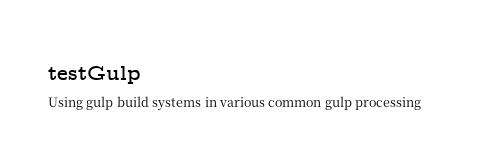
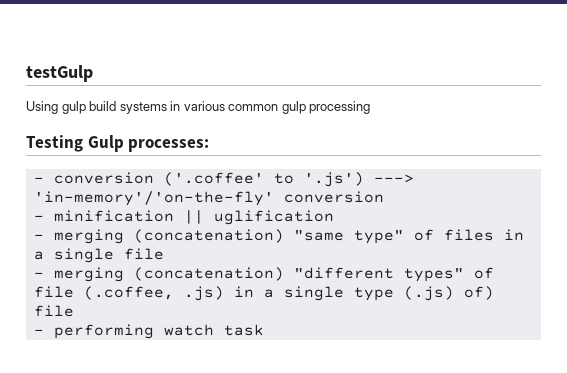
+ Testing Gulp processes:
+ - conversion ('.coffee' to '.js') ---> 'in-memory'/'on-the-fly' conversion
+ - minification || uglification
+ - merging (concatenation) "same type" of files in a single file
+ - merging (concatenation) "different types" of file (.coffee, .js) in a single type (.js) of) file
+ - performing watch task

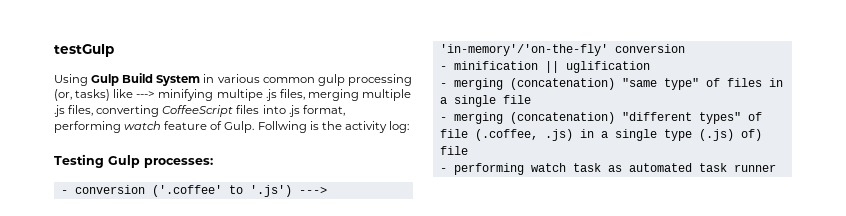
- Using gulp build systems in various common gulp processing
+ Using Gulp Build System in various common gulp processing (or, tasks) like ---> minifying multipe .js files, merging multiple .js files, converting CoffeeScript files into .js format, performing watch feature of Gulp. Follwing is the activity log:
- - performing watch task
+ - performing watch task as automated task runner

